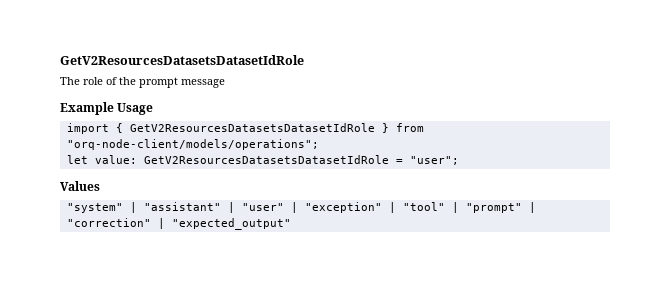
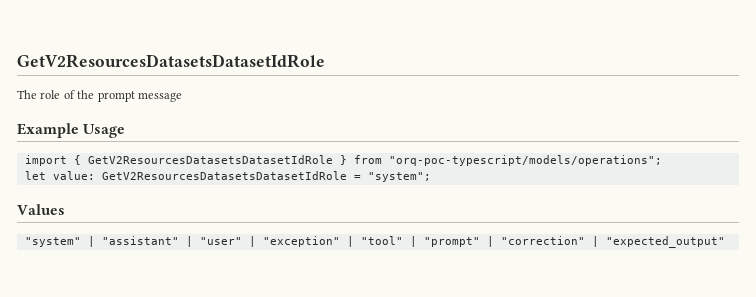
- import { GetV2ResourcesDatasetsDatasetIdRole } from "orq-node-client/models/operations";
+ import { GetV2ResourcesDatasetsDatasetIdRole } from "orq-poc-typescript/models/operations";
- let value: GetV2ResourcesDatasetsDatasetIdRole = "user";
+ let value: GetV2ResourcesDatasetsDatasetIdRole = "system";

